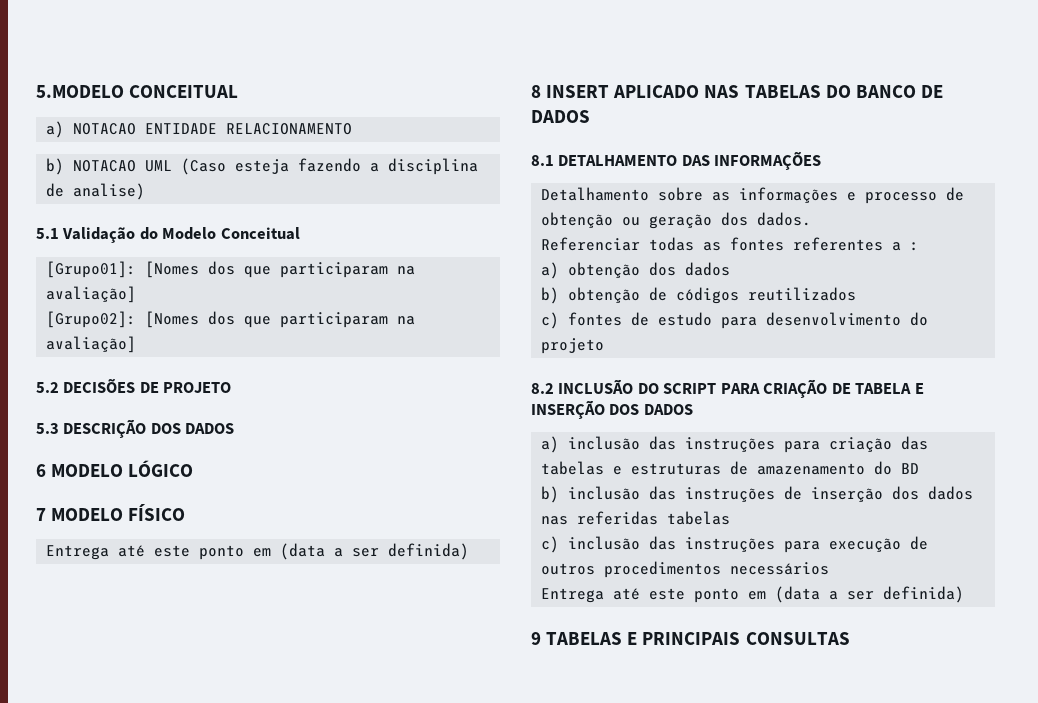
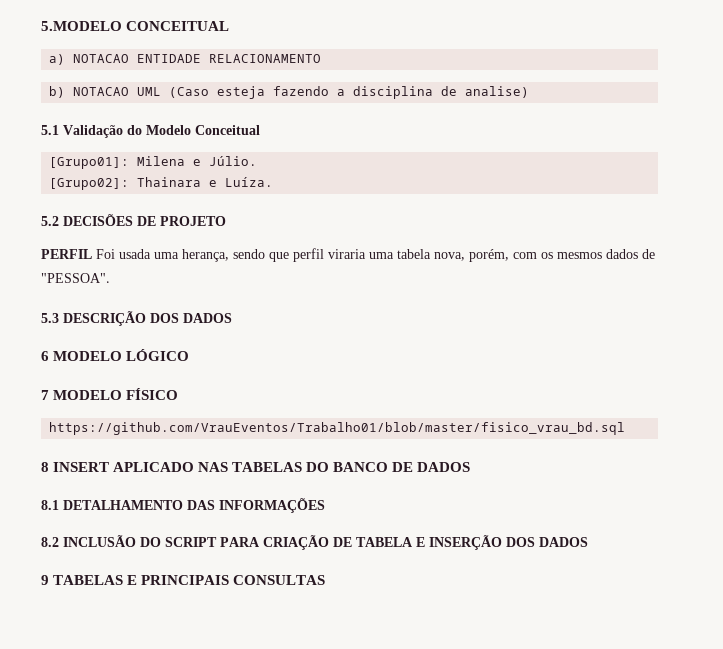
- [Grupo01]: [Nomes dos que participaram na avaliação]
- [Grupo02]: [Nomes dos que participaram na avaliação]
+ [Grupo01]: Milena e Júlio.
+ [Grupo02]: Thainara e Luíza.
  5.2 DECISÕES DE PROJETO
+ PERFIL Foi usada uma herança, sendo que perfil viraria uma tabela nova, porém, com os mesmos dados de "PESSOA".
  7 MODELO FÍSICO
- Entrega até este ponto em (data a ser definida)
+ https://github.com/VrauEventos/Trabalho01/blob/master/fisico_vrau_bd.sql
- Detalhamento sobre as informações e processo de obtenção ou geração dos dados.
- Referenciar todas as fontes referentes a :
- a) obtenção dos dados
- b) obtenção de códigos reutilizados
- c) fontes de estudo para desenvolvimento do projeto
- a) inclusão das instruções para criação das tabelas e estruturas de amazenamento do BD
- b) inclusão das instruções de inserção dos dados nas referidas tabelas
- c) inclusão das instruções para execução de outros procedimentos necessários
- Entrega até este ponto em (data a ser definida)

